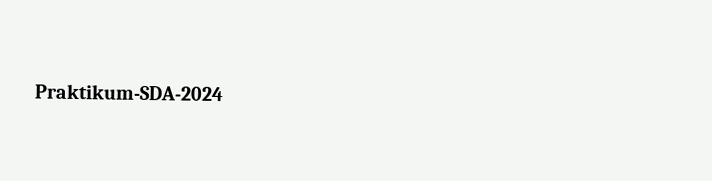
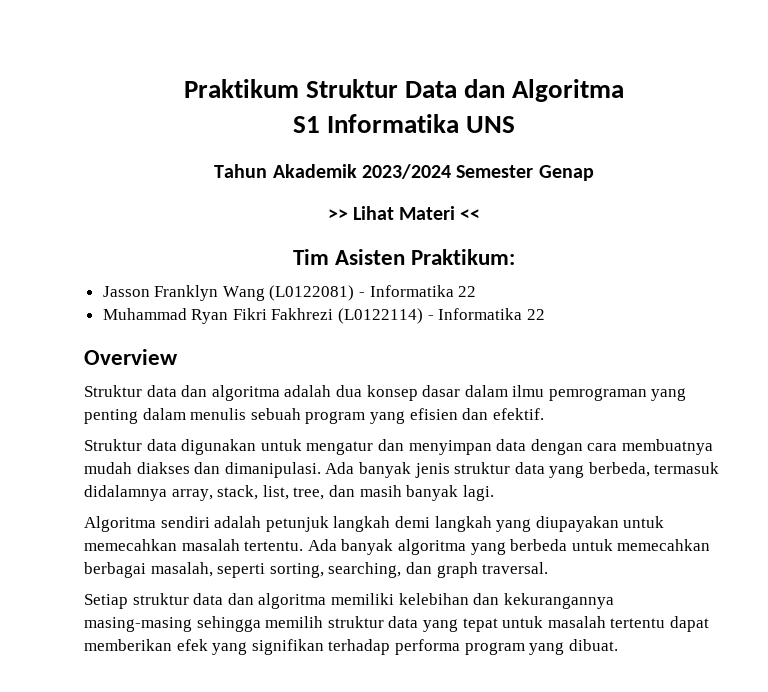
- Praktikum-SDA-2024
+ Praktikum Struktur Data dan Algoritma
+ S1 Informatika UNS
+ Tahun Akademik 2023/2024 Semester Genap
+ >> Lihat Materi <<
+ Tim Asisten Praktikum:
+ Jasson Franklyn Wang (L0122081) - Informatika 22
+ Muhammad Ryan Fikri Fakhrezi (L0122114) - Informatika 22
+ Overview
+ Struktur data dan algoritma adalah dua konsep dasar dalam ilmu pemrograman yang penting dalam menulis sebuah program yang efisien dan efektif.
+ Struktur data digunakan untuk mengatur dan menyimpan data dengan cara membuatnya mudah diakses dan dimanipulasi. Ada banyak jenis struktur data yang berbeda, termasuk didalamnya array, stack, list, tree, dan masih banyak lagi.
+ Algoritma sendiri adalah petunjuk langkah demi langkah yang diupayakan untuk memecahkan masalah tertentu. Ada banyak algoritma yang berbeda untuk memecahkan berbagai masalah, seperti sorting, searching, dan graph traversal.
+ Setiap struktur data dan algoritma memiliki kelebihan dan kekurangannya masing-masing sehingga memilih struktur data yang tepat untuk masalah tertentu dapat memberikan efek yang signifikan terhadap performa program yang dibuat.

